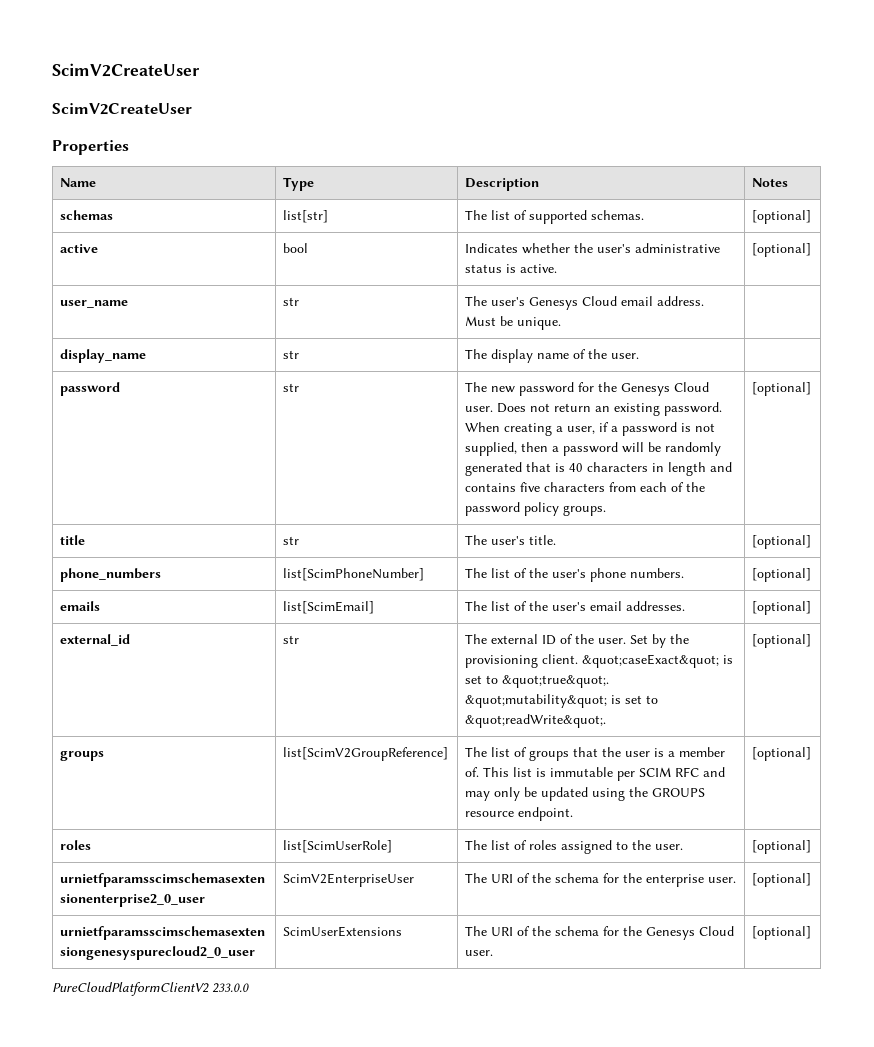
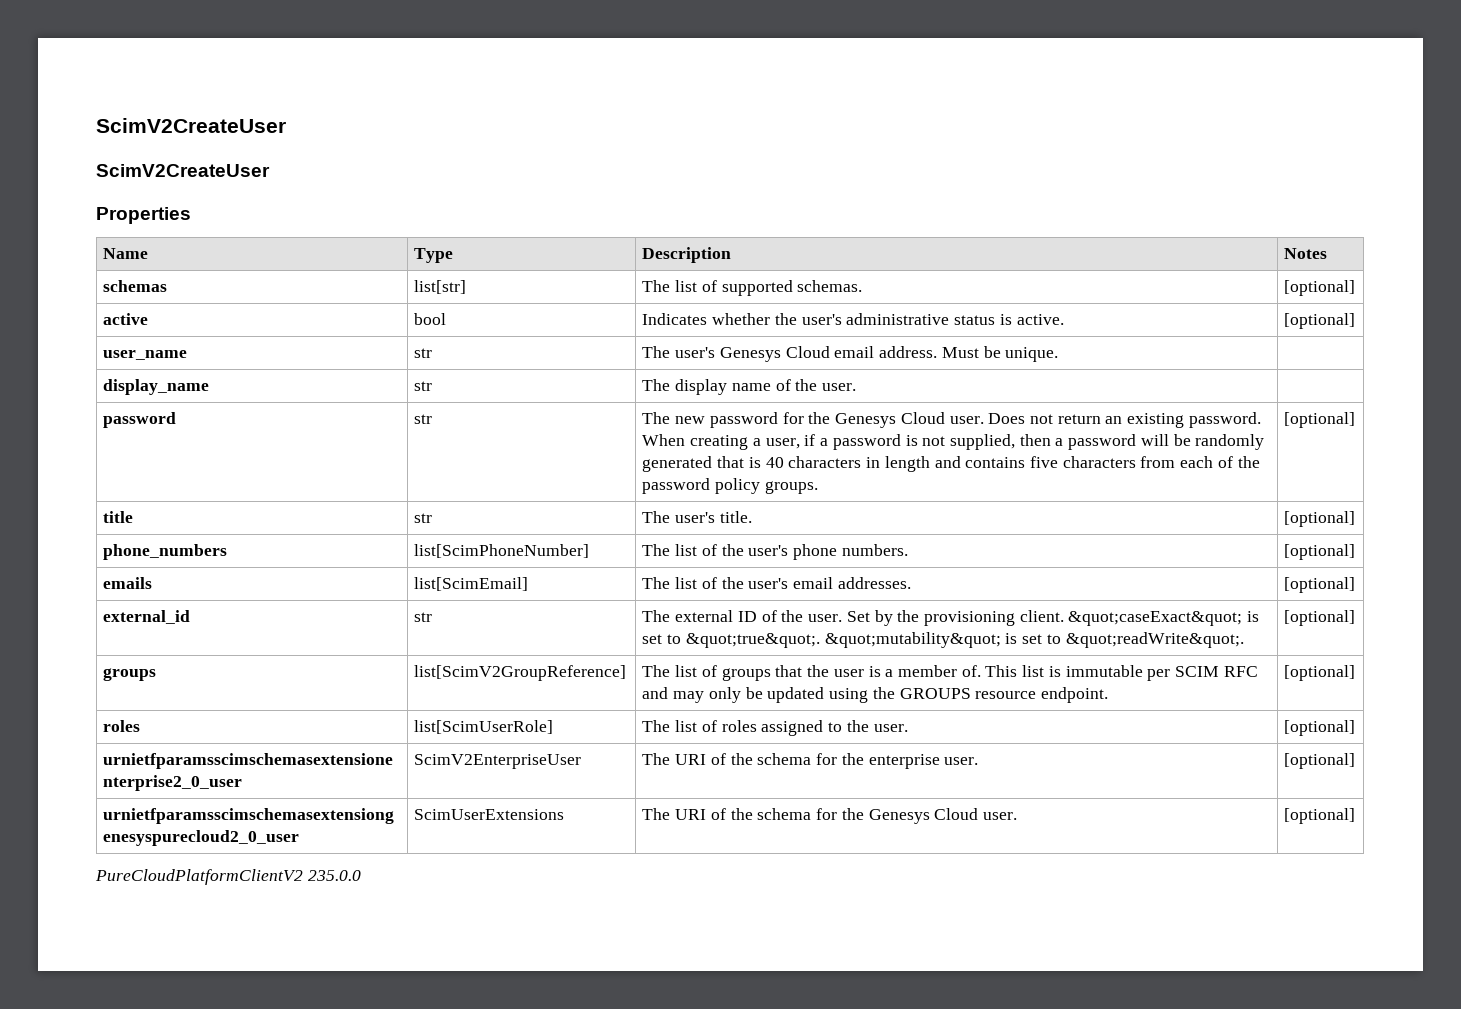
- PureCloudPlatformClientV2 233.0.0
+ PureCloudPlatformClientV2 235.0.0

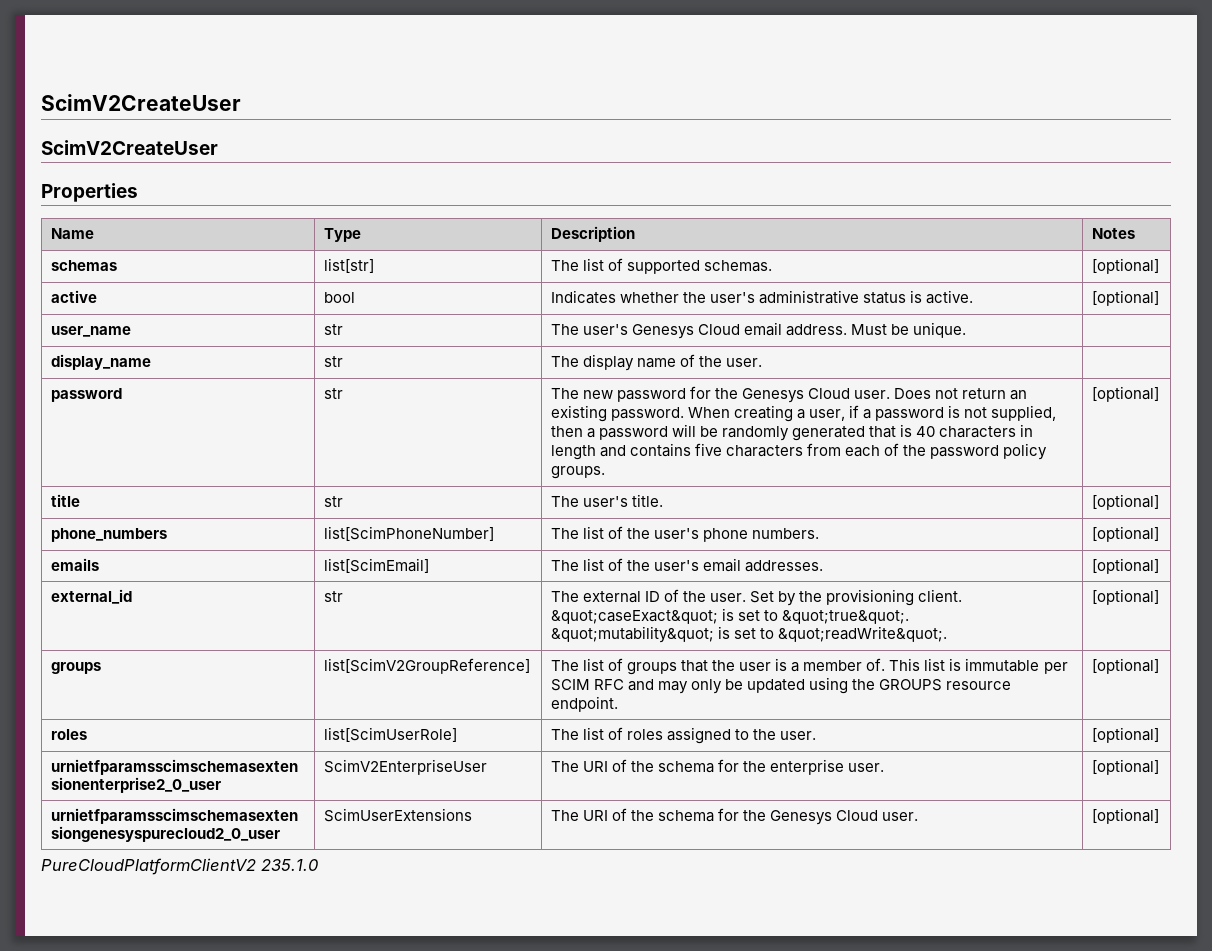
- PureCloudPlatformClientV2 235.0.0
+ PureCloudPlatformClientV2 235.1.0

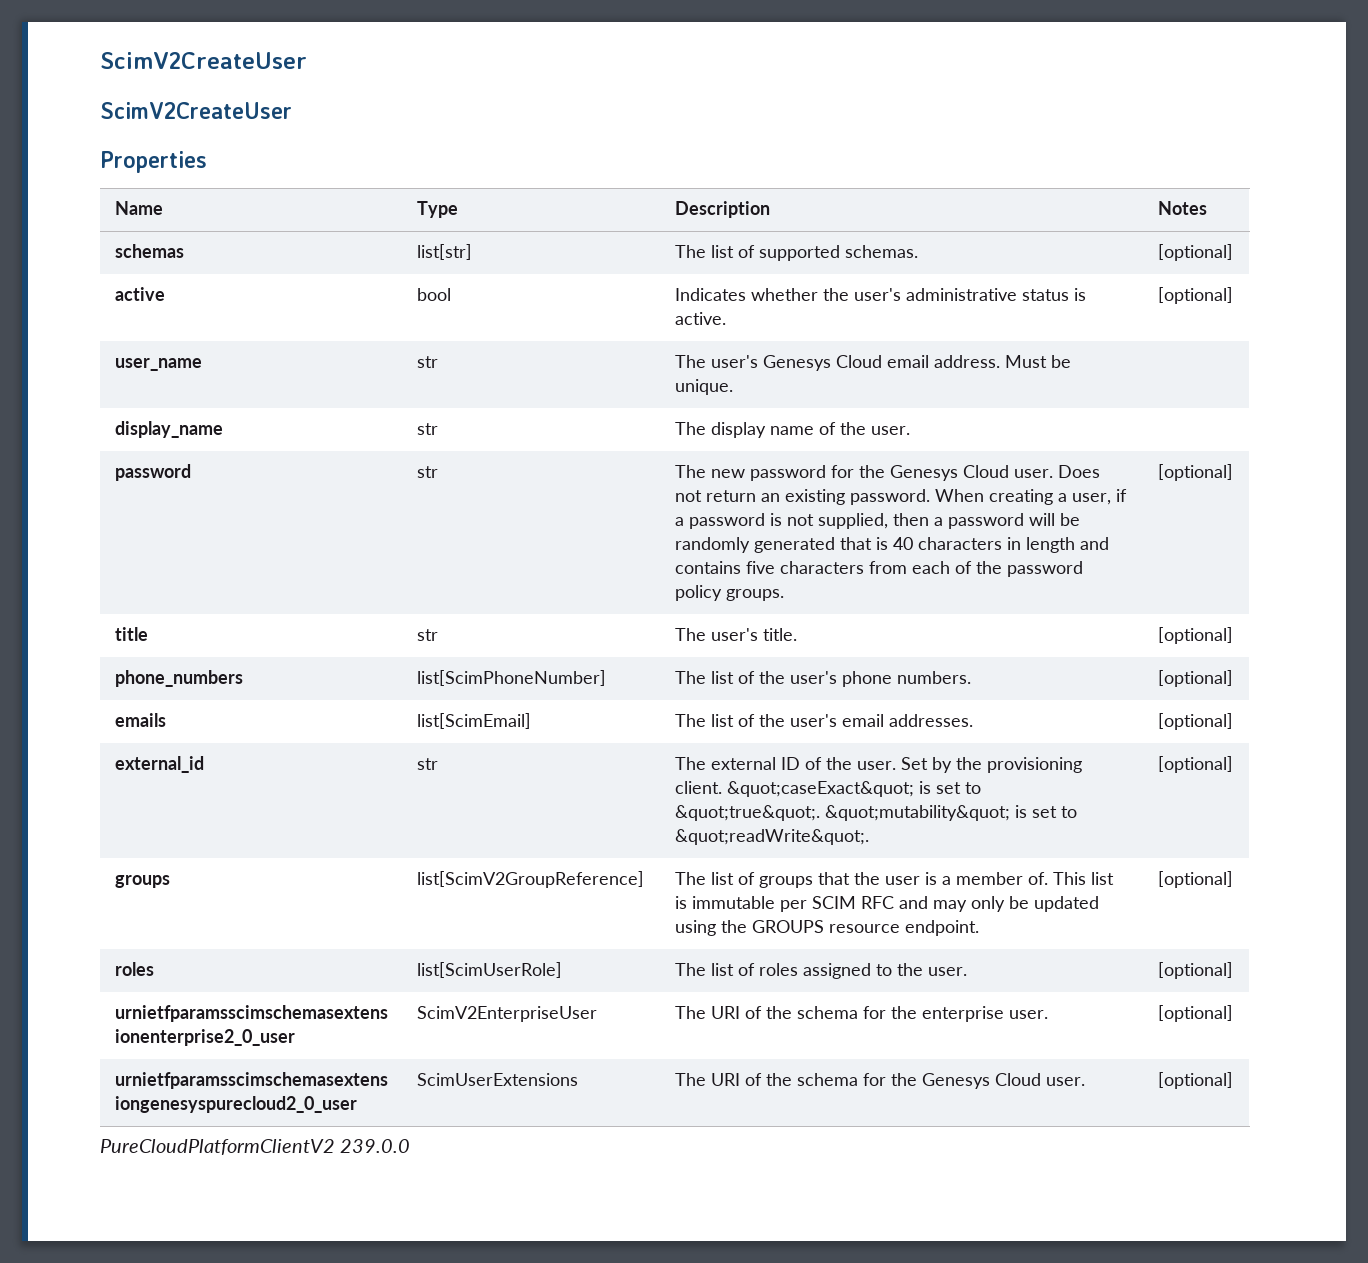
- PureCloudPlatformClientV2 235.1.0
+ PureCloudPlatformClientV2 239.0.0

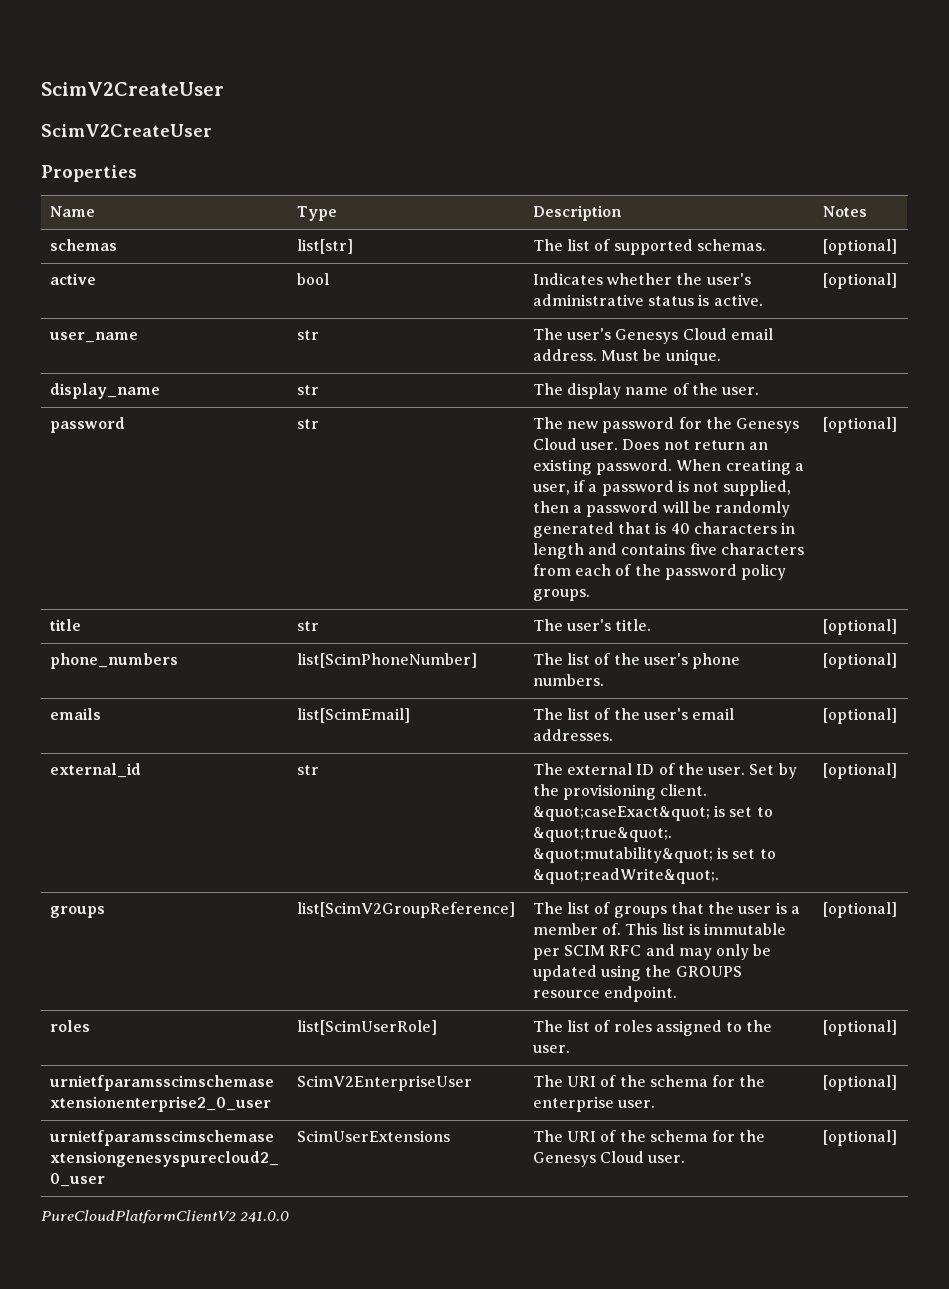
- PureCloudPlatformClientV2 239.0.0
+ PureCloudPlatformClientV2 241.0.0

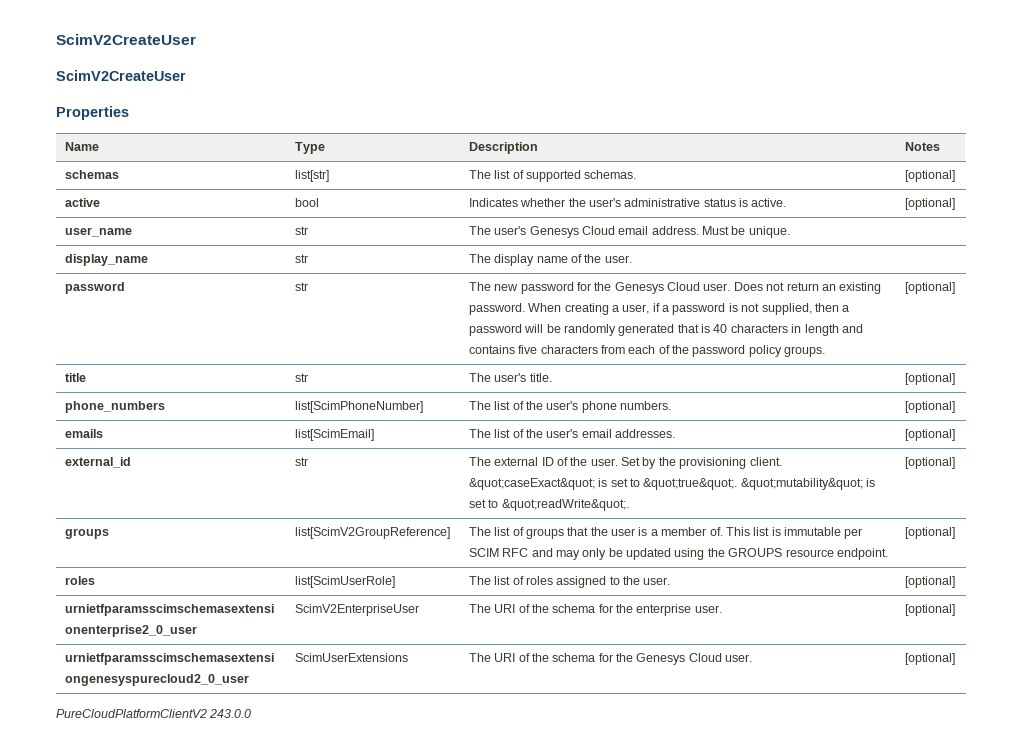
- PureCloudPlatformClientV2 241.0.0
+ PureCloudPlatformClientV2 243.0.0

